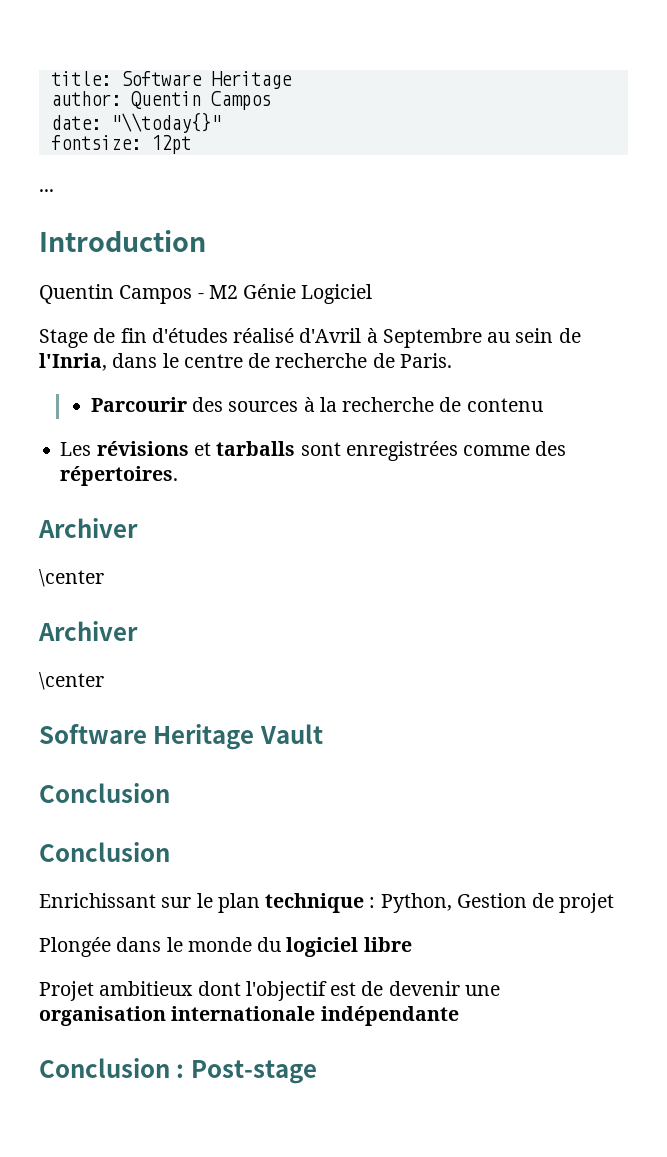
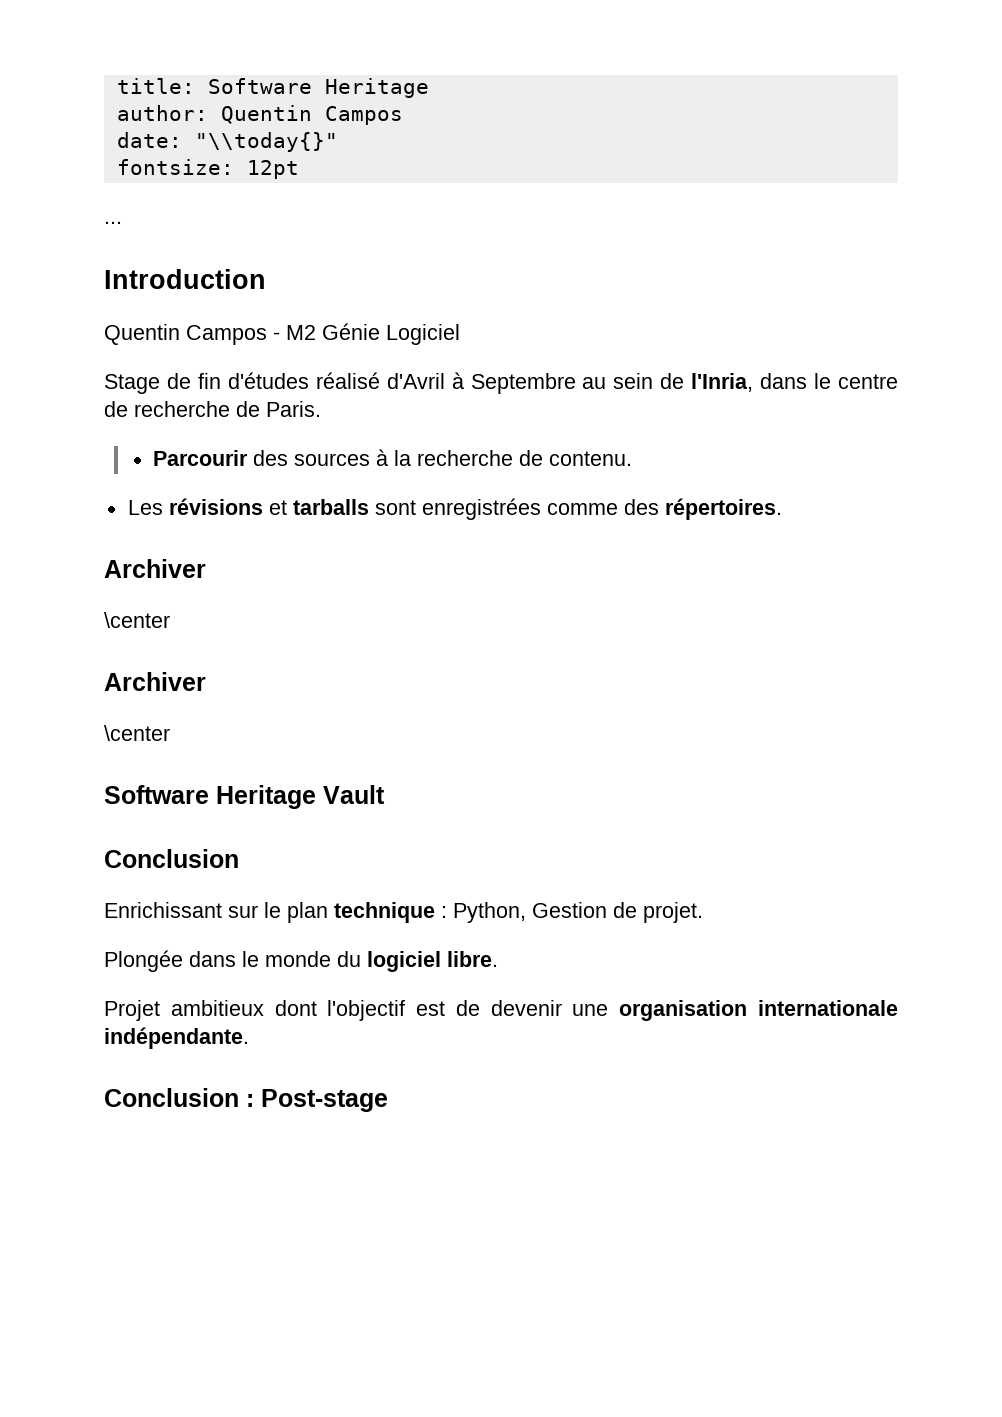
- Parcourir des sources à la recherche de contenu
+ Parcourir des sources à la recherche de contenu.
  Software Heritage Vault
- Conclusion
- Enrichissant sur le plan technique : Python, Gestion de projet
+ Enrichissant sur le plan technique : Python, Gestion de projet.
- Plongée dans le monde du logiciel libre
+ Plongée dans le monde du logiciel libre.
- Projet ambitieux dont l'objectif est de devenir une organisation internationale indépendante
+ Projet ambitieux dont l'objectif est de devenir une organisation internationale indépendante.

